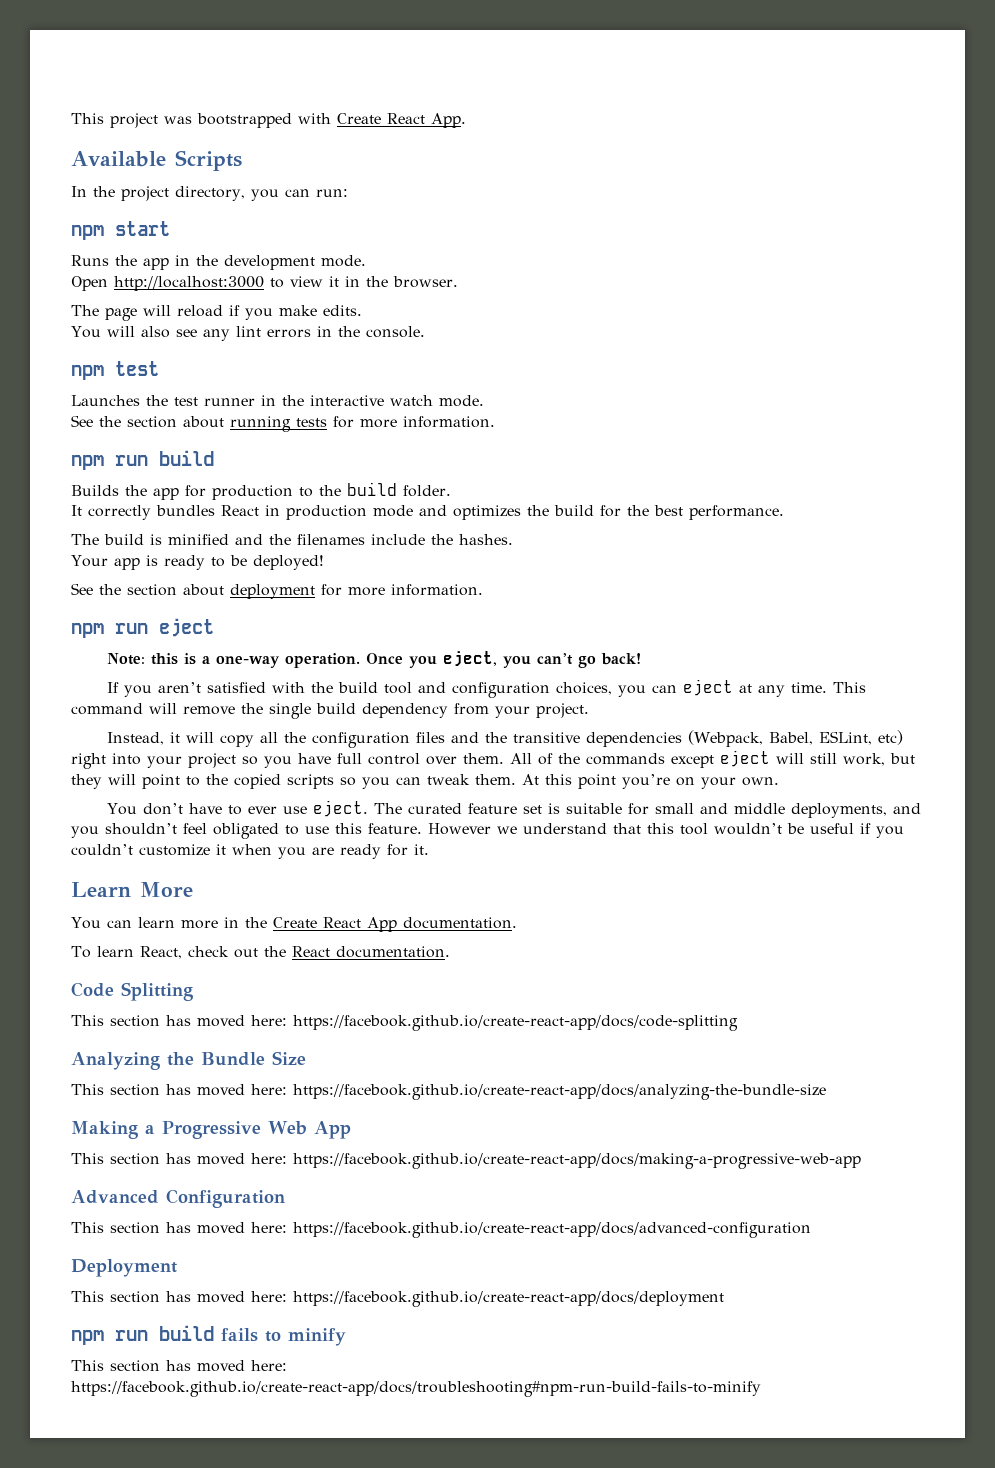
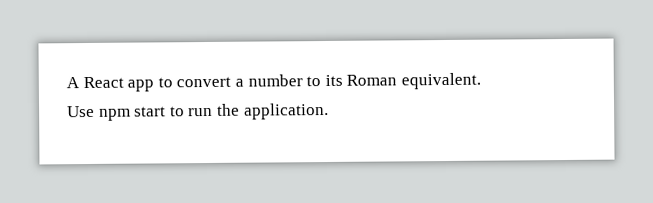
- This project was bootstrapped with Create React App.
- Available Scripts
- In the project directory, you can run:
- npm start
- Runs the app in the development mode.
- Open http://localhost:3000 to view it in the browser.
- The page will reload if you make edits.
- You will also see any lint errors in the console.
- npm test
- Launches the test runner in the interactive watch mode.
- See the section about running tests for more information.
- npm run build
- Builds the app for production to the build folder.
- It correctly bundles React in production mode and optimizes the build for the best performance.
- The build is minified and the filenames include the hashes.
- Your app is ready to be deployed!
- See the section about deployment for more information.
- npm run eject
- Note: this is a one-way operation. Once you eject, you can’t go back!
- If you aren’t satisfied with the build tool and configuration choices, you can eject at any time. This command will remove the single build dependency from your project.
- Instead, it will copy all the configuration files and the transitive dependencies (Webpack, Babel, ESLint, etc) right into your project so you have full control over them. All of the commands except eject will still work, but they will point to the copied scripts so you can tweak them. At this point you’re on your own.
- You don’t have to ever use eject. The curated feature set is suitable for small and middle deployments, and you shouldn’t feel obligated to use this feature. However we understand that this tool wouldn’t be useful if you couldn’t customize it when you are ready for it.
- Learn More
- You can learn more in the Create React App documentation.
- To learn React, check out the React documentation.
- Code Splitting
- This section has moved here: https://facebook.github.io/create-react-app/docs/code-splitting
- Analyzing the Bundle Size
- This section has moved here: https://facebook.github.io/create-react-app/docs/analyzing-the-bundle-size
- Making a Progressive Web App
- This section has moved here: https://facebook.github.io/create-react-app/docs/making-a-progressive-web-app
- Advanced Configuration
- This section has moved here: https://facebook.github.io/create-react-app/docs/advanced-configuration
- Deployment
- This section has moved here: https://facebook.github.io/create-react-app/docs/deployment
- npm run build fails to minify
- This section has moved here: https://facebook.github.io/create-react-app/docs/troubleshooting#npm-run-build-fails-to-minify
+ A React app to convert a number to its Roman equivalent.
+ Use npm start to run the application.

